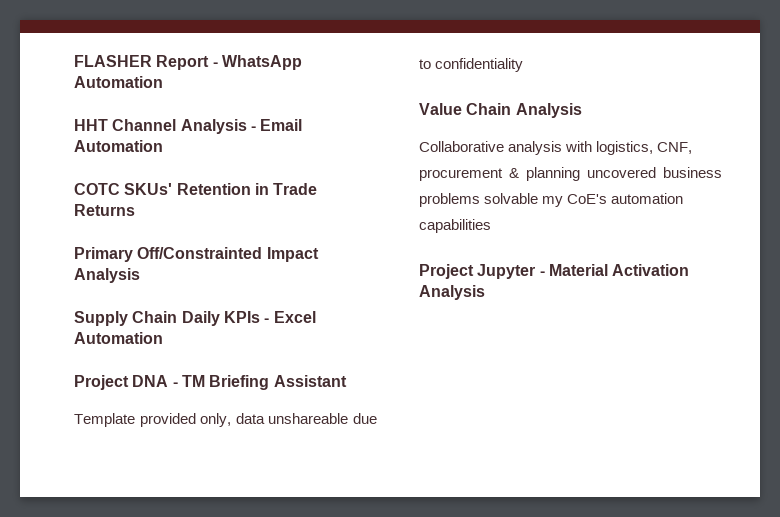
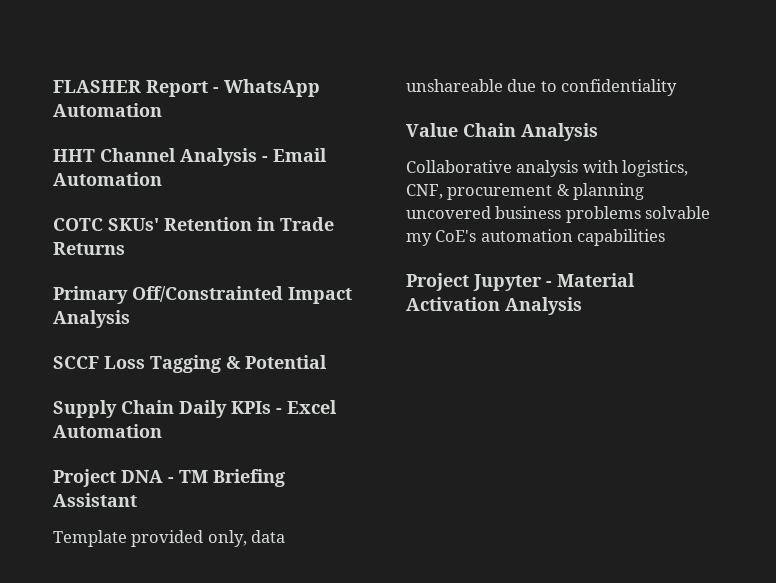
+ SCCF Loss Tagging & Potential

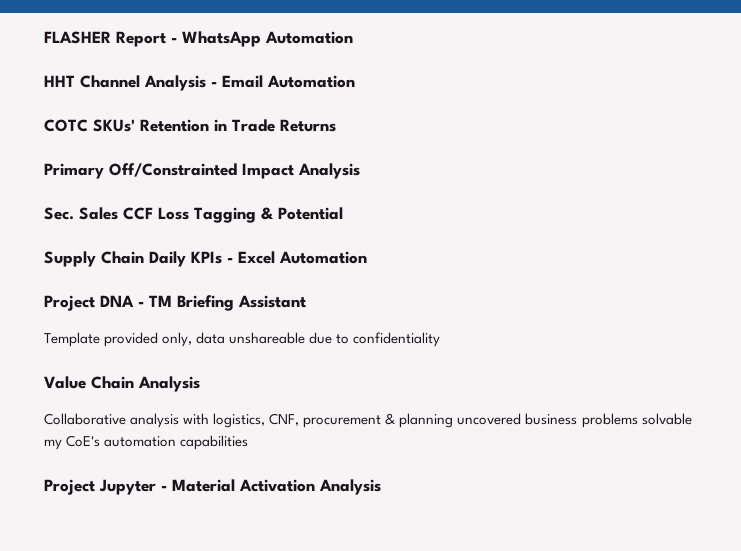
- SCCF Loss Tagging & Potential
+ Sec. Sales CCF Loss Tagging & Potential

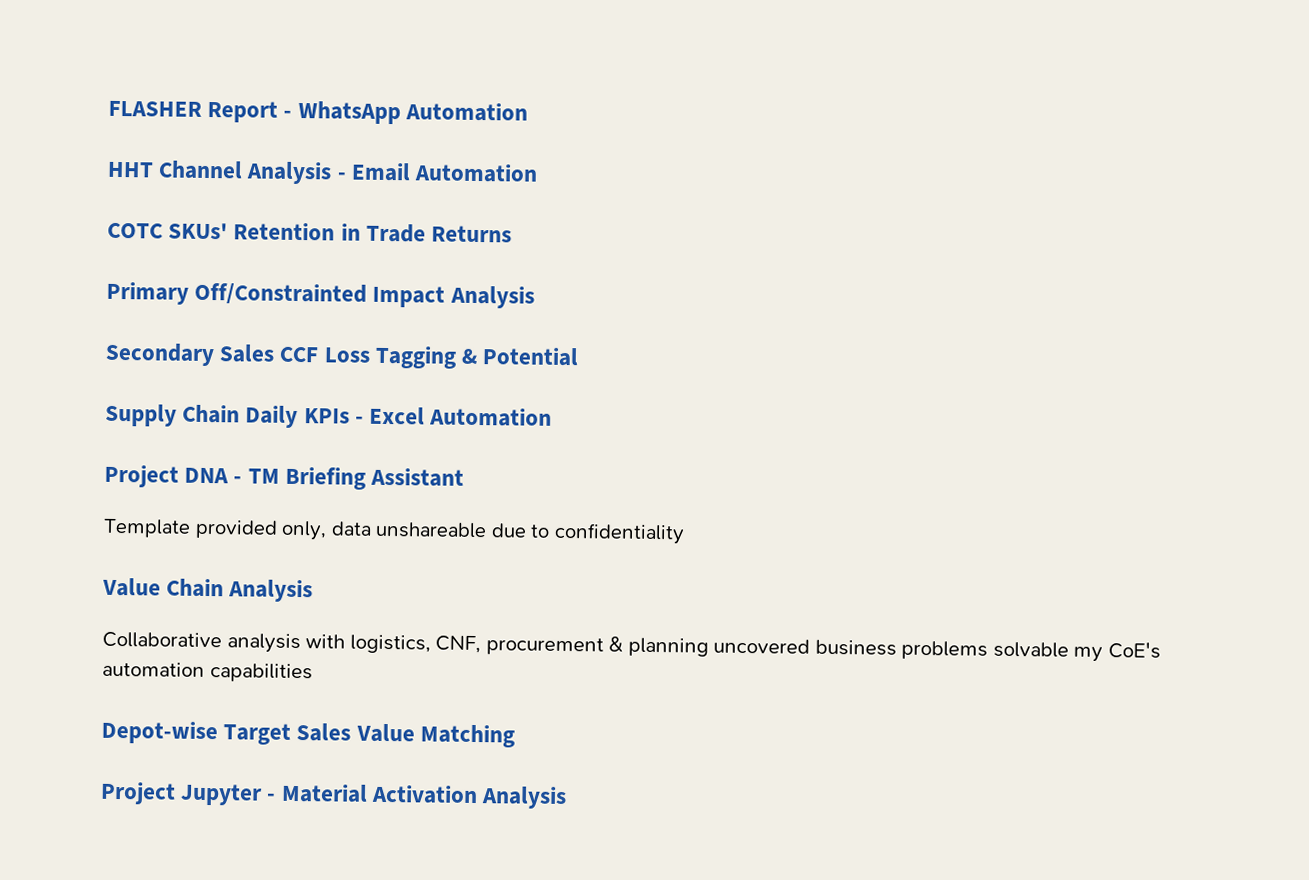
- Sec. Sales CCF Loss Tagging & Potential
+ Secondary Sales CCF Loss Tagging & Potential
+ Depot-wise Target Sales Value Matching

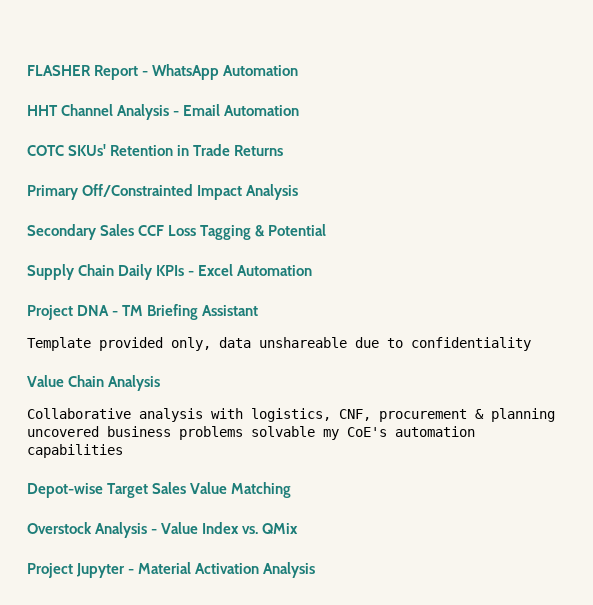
+ Overstock Analysis - Value Index vs. QMix

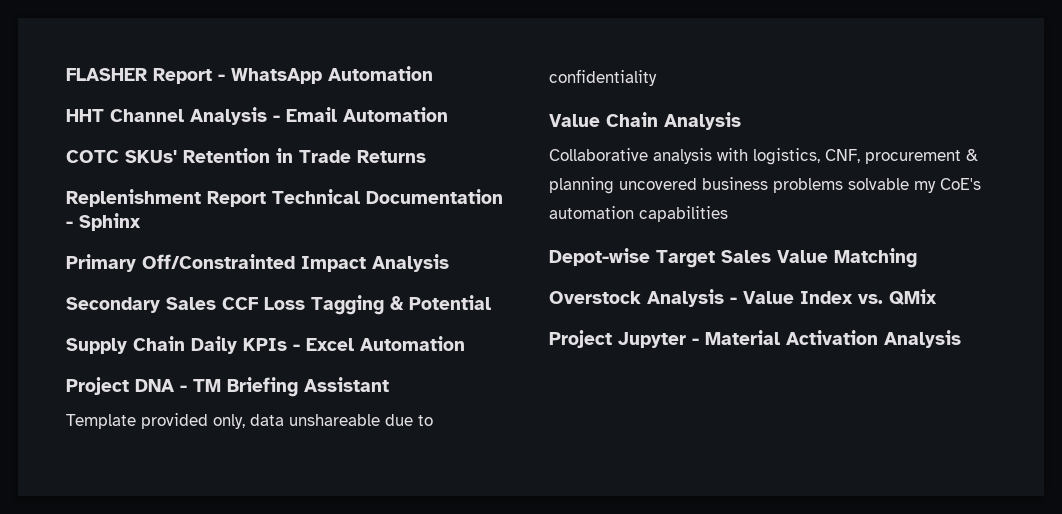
+ Replenishment Report Technical Documentation - Sphinx

